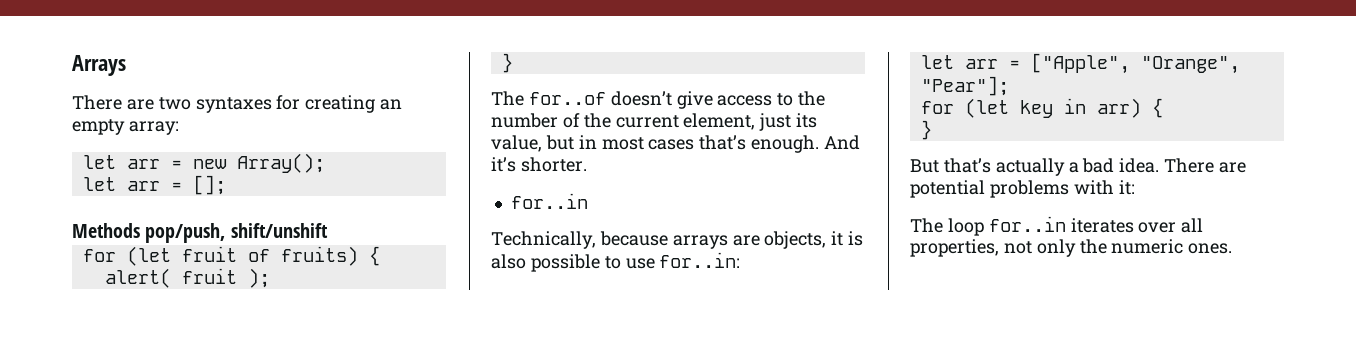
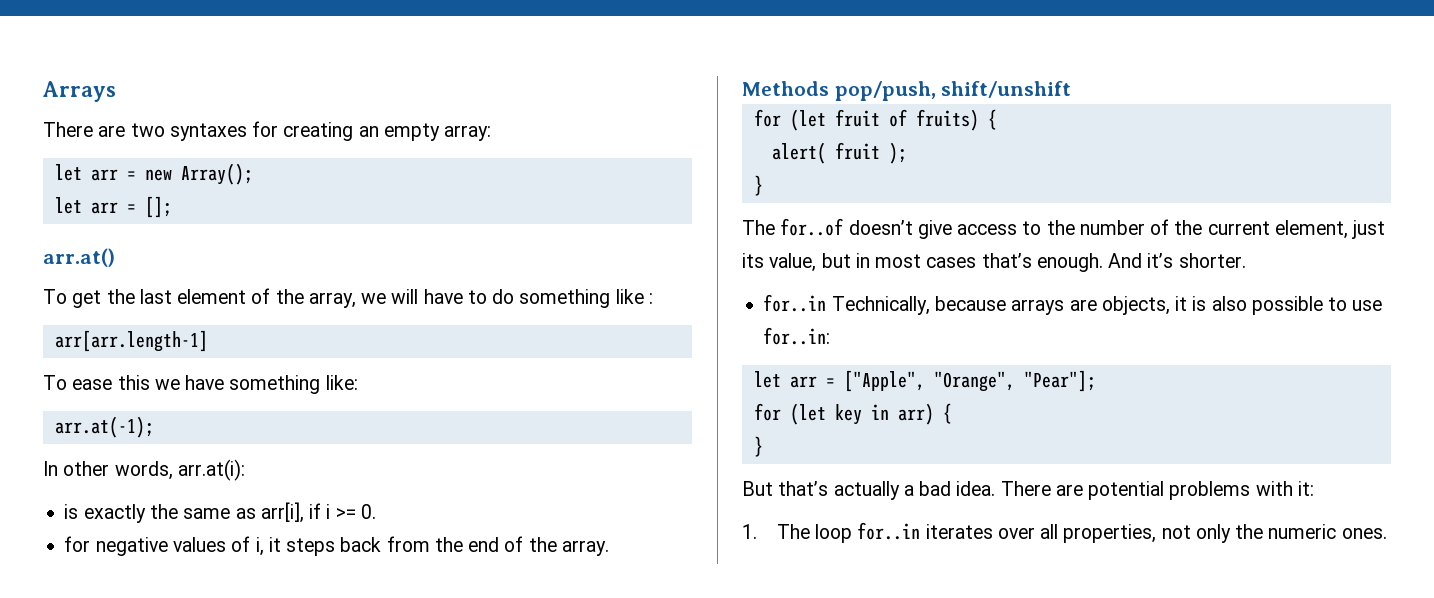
+ arr.at()
+ To get the last element of the array, we will have to do something like :
+ arr[arr.length-1]
+ To ease this we have something like:
+ arr.at(-1);
+ In other words, arr.at(i):
+ is exactly the same as arr[i], if i >= 0.
+ for negative values of i, it steps back from the end of the array.
  And it’s shorter.
- for..in
- Technically, because arrays are objects, it is also possible to use for..in:
+ for..in Technically, because arrays are objects, it is also possible to use for..in:
- The loop for..in iterates over all properties, not only the numeric ones.
+ 1. The loop for..in iterates over all properties, not only the numeric ones.

